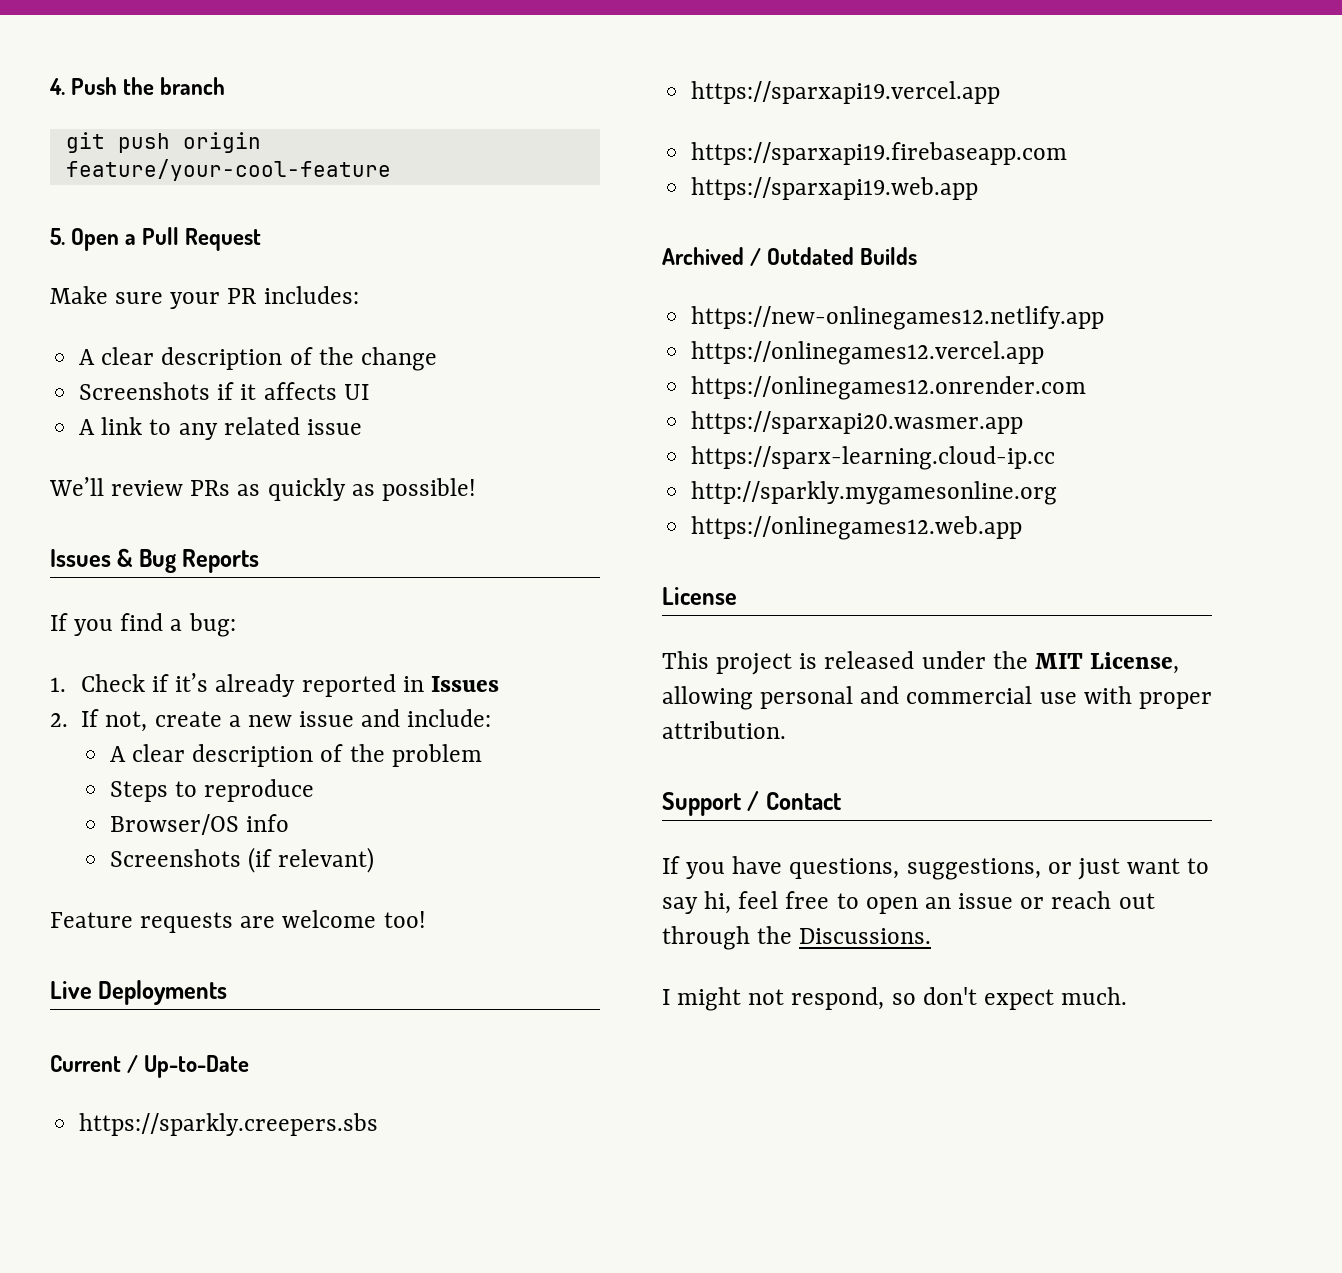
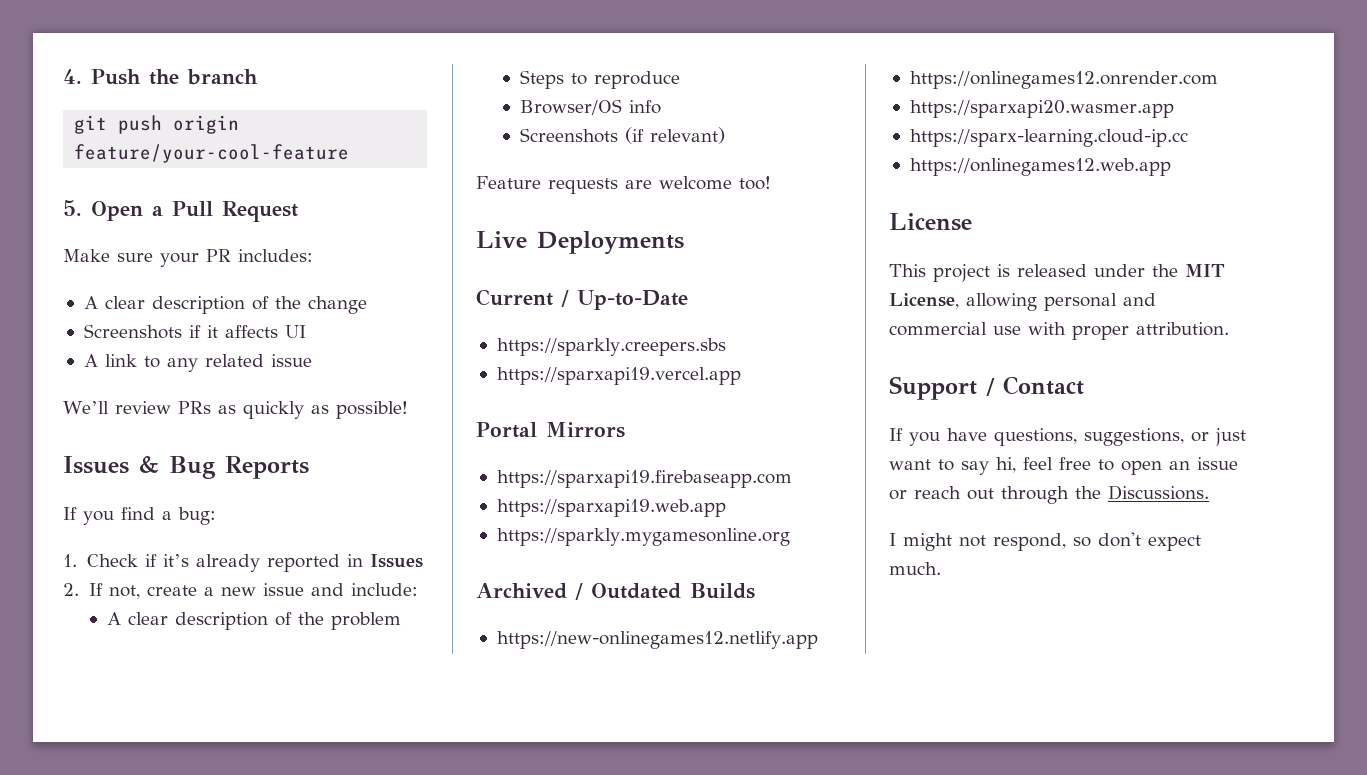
+ Portal Mirrors
+ https://sparkly.mygamesonline.org
- https://onlinegames12.vercel.app
- http://sparkly.mygamesonline.org

